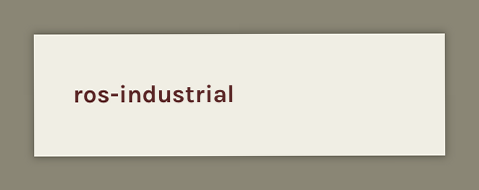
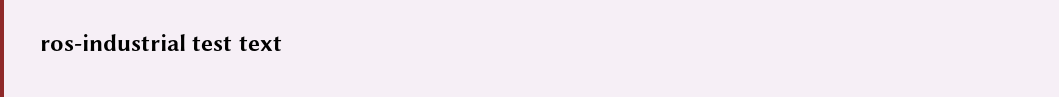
- ros-industrial
+ ros-industrial test text

